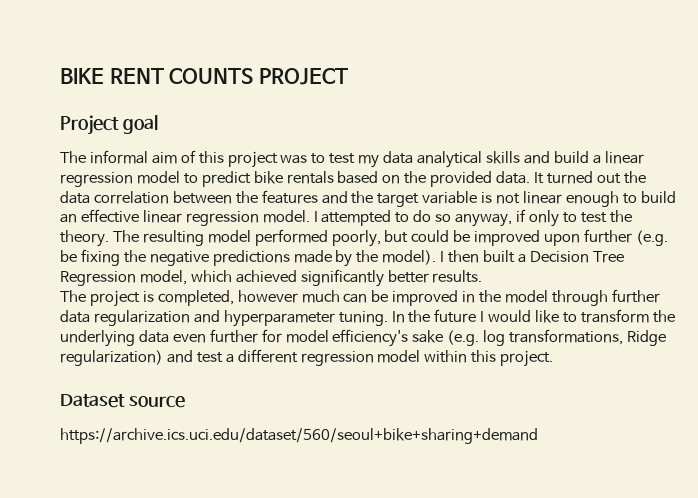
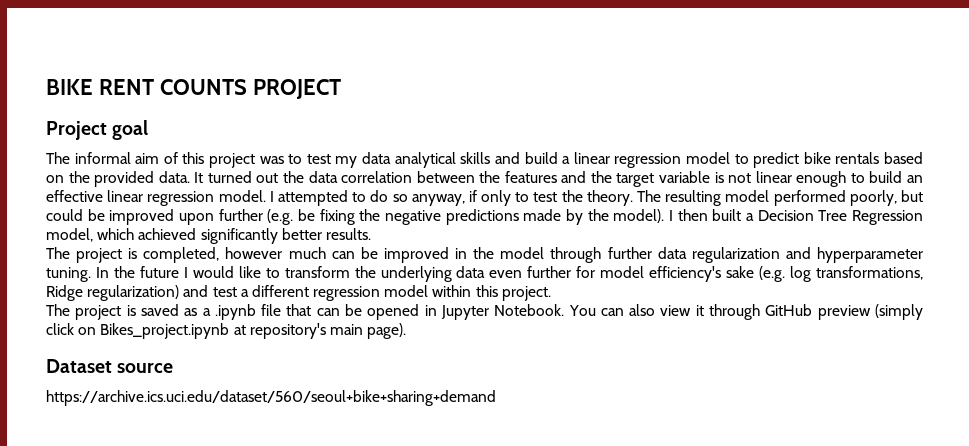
+ The project is saved as a .ipynb file that can be opened in Jupyter Notebook. You can also view it through GitHub preview (simply click on Bikes_project.ipynb at repository's main page).

